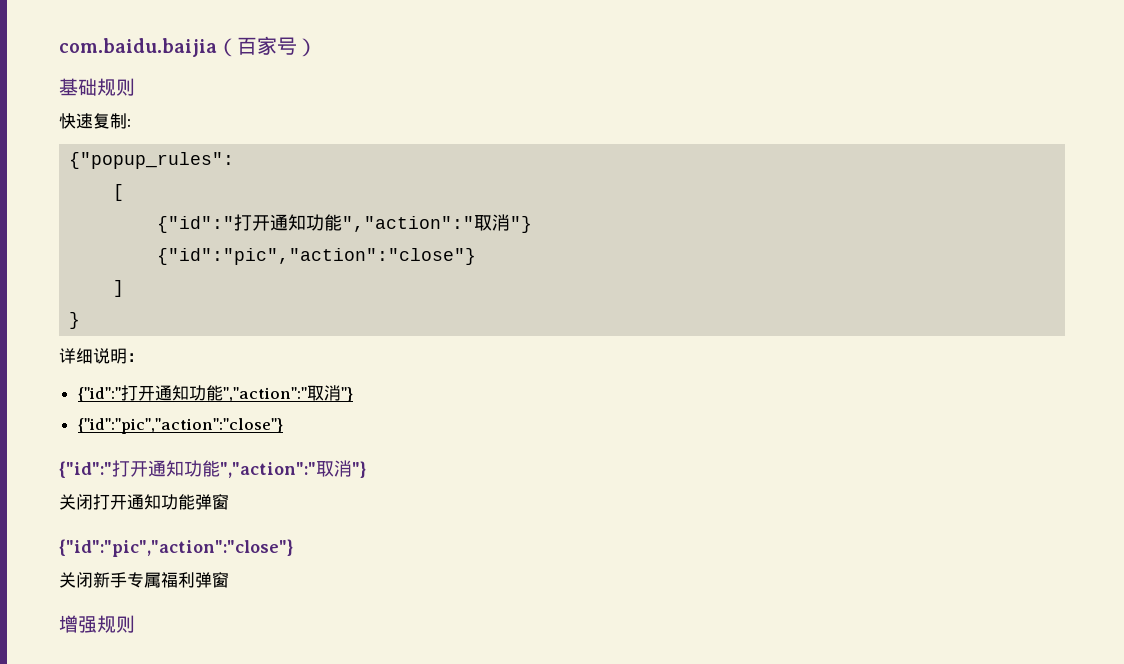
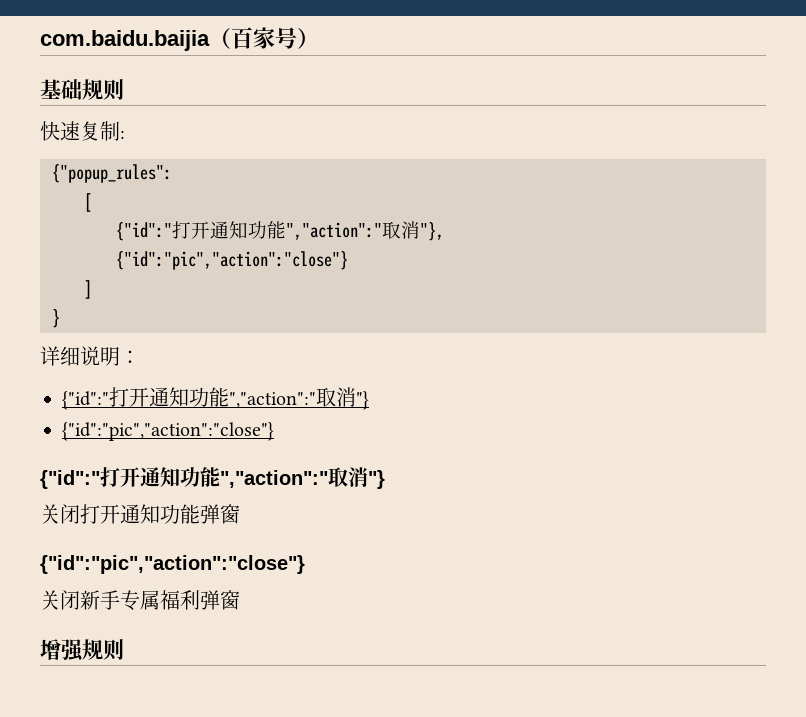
  [
- {"id":"打开通知功能","action":"取消"}
+ {"id":"打开通知功能","action":"取消"},

